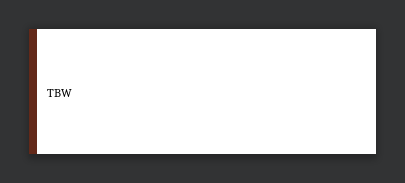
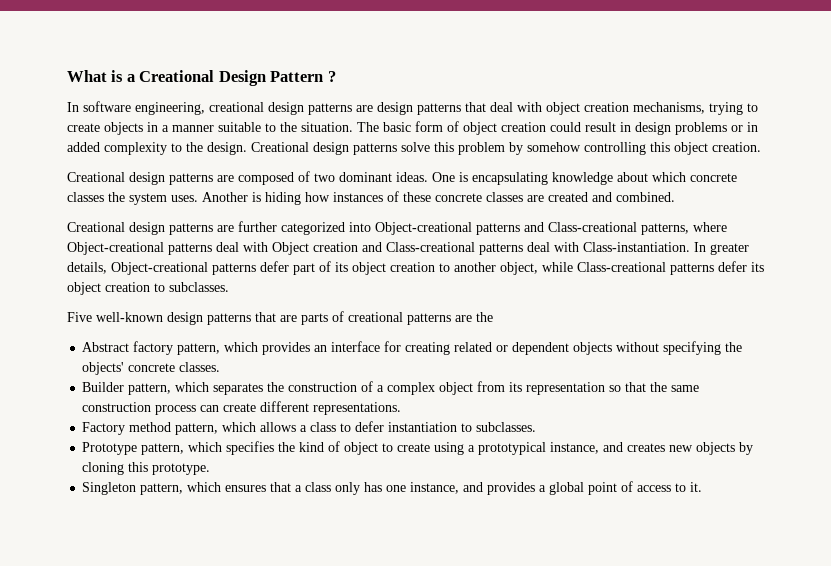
- TBW
+ What is a Creational Design Pattern ?
+ In software engineering, creational design patterns are design patterns that deal with object creation mechanisms, trying to create objects in a manner suitable to the situation. The basic form of object creation could result in design problems or in added complexity to the design. Creational design patterns solve this problem by somehow controlling this object creation.
+ Creational design patterns are composed of two dominant ideas. One is encapsulating knowledge about which concrete classes the system uses. Another is hiding how instances of these concrete classes are created and combined.
+ Creational design patterns are further categorized into Object-creational patterns and Class-creational patterns, where Object-creational patterns deal with Object creation and Class-creational patterns deal with Class-instantiation. In greater details, Object-creational patterns defer part of its object creation to another object, while Class-creational patterns defer its object creation to subclasses.
+ Five well-known design patterns that are parts of creational patterns are the
+ Abstract factory pattern, which provides an interface for creating related or dependent objects without specifying the objects' concrete classes.
+ Builder pattern, which separates the construction of a complex object from its representation so that the same construction process can create different representations.
+ Factory method pattern, which allows a class to defer instantiation to subclasses.
+ Prototype pattern, which specifies the kind of object to create using a prototypical instance, and creates new objects by cloning this prototype.
+ Singleton pattern, which ensures that a class only has one instance, and provides a global point of access to it.

